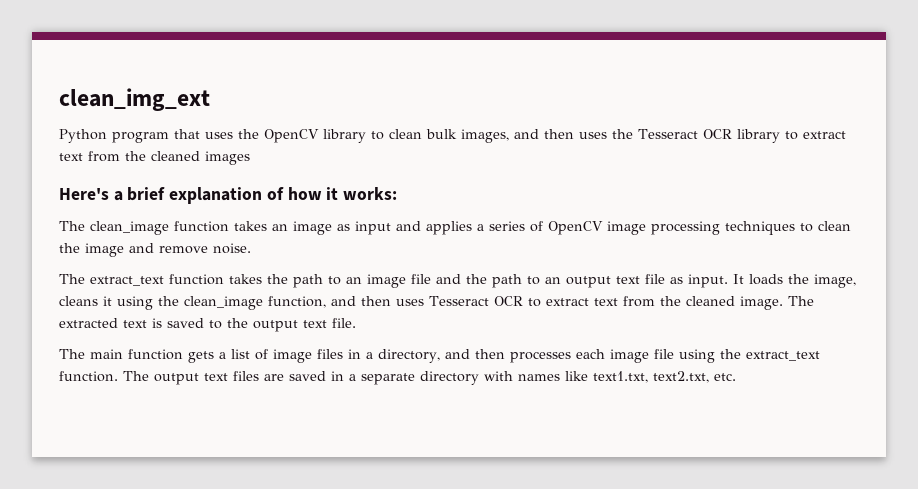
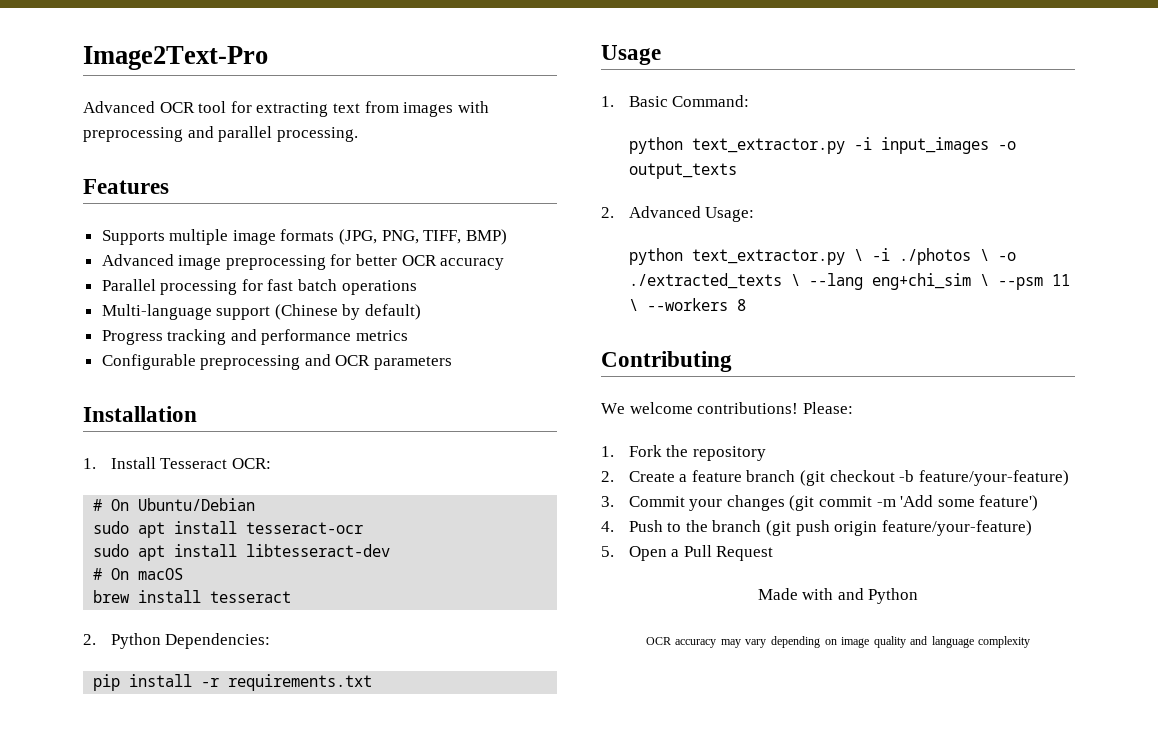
- clean_img_ext
- Python program that uses the OpenCV library to clean bulk images, and then uses the Tesseract OCR library to extract text from the cleaned images
- Here's a brief explanation of how it works:
- The clean_image function takes an image as input and applies a series of OpenCV image processing techniques to clean the image and remove noise.
- The extract_text function takes the path to an image file and the path to an output text file as input. It loads the image, cleans it using the clean_image function, and then uses Tesseract OCR to extract text from the cleaned image. The extracted text is saved to the output text file.
- The main function gets a list of image files in a directory, and then processes each image file using the extract_text function. The output text files are saved in a separate directory with names like text1.txt, text2.txt, etc.
+ Image2Text-Pro
+ Advanced OCR tool for extracting text from images with preprocessing and parallel processing.
+ Features
+ Supports multiple image formats (JPG, PNG, TIFF, BMP)
+ Advanced image preprocessing for better OCR accuracy
+ Parallel processing for fast batch operations
+ Multi-language support (Chinese by default)
+ Progress tracking and performance metrics
+ Configurable preprocessing and OCR parameters
+ Installation
+ 1. Install Tesseract OCR:
+ # On Ubuntu/Debian
+ sudo apt install tesseract-ocr
+ sudo apt install libtesseract-dev
+ # On macOS
+ brew install tesseract
+ 2. Python Dependencies:
+ pip install -r requirements.txt
+ Usage
+ 1. Basic Command:
+ python text_extractor.py -i input_images -o output_texts
+ 2. Advanced Usage:
+ python text_extractor.py \ -i ./photos \ -o ./extracted_texts \ --lang eng+chi_sim \ --psm 11 \ --workers 8
+ Contributing
+ We welcome contributions! Please:
+ 1. Fork the repository
+ 2. Create a feature branch (git checkout -b feature/your-feature)
+ 3. Commit your changes (git commit -m 'Add some feature')
+ 4. Push to the branch (git push origin feature/your-feature)
+ 5. Open a Pull Request
+ Made with and Python
+ OCR accuracy may vary depending on image quality and language complexity

